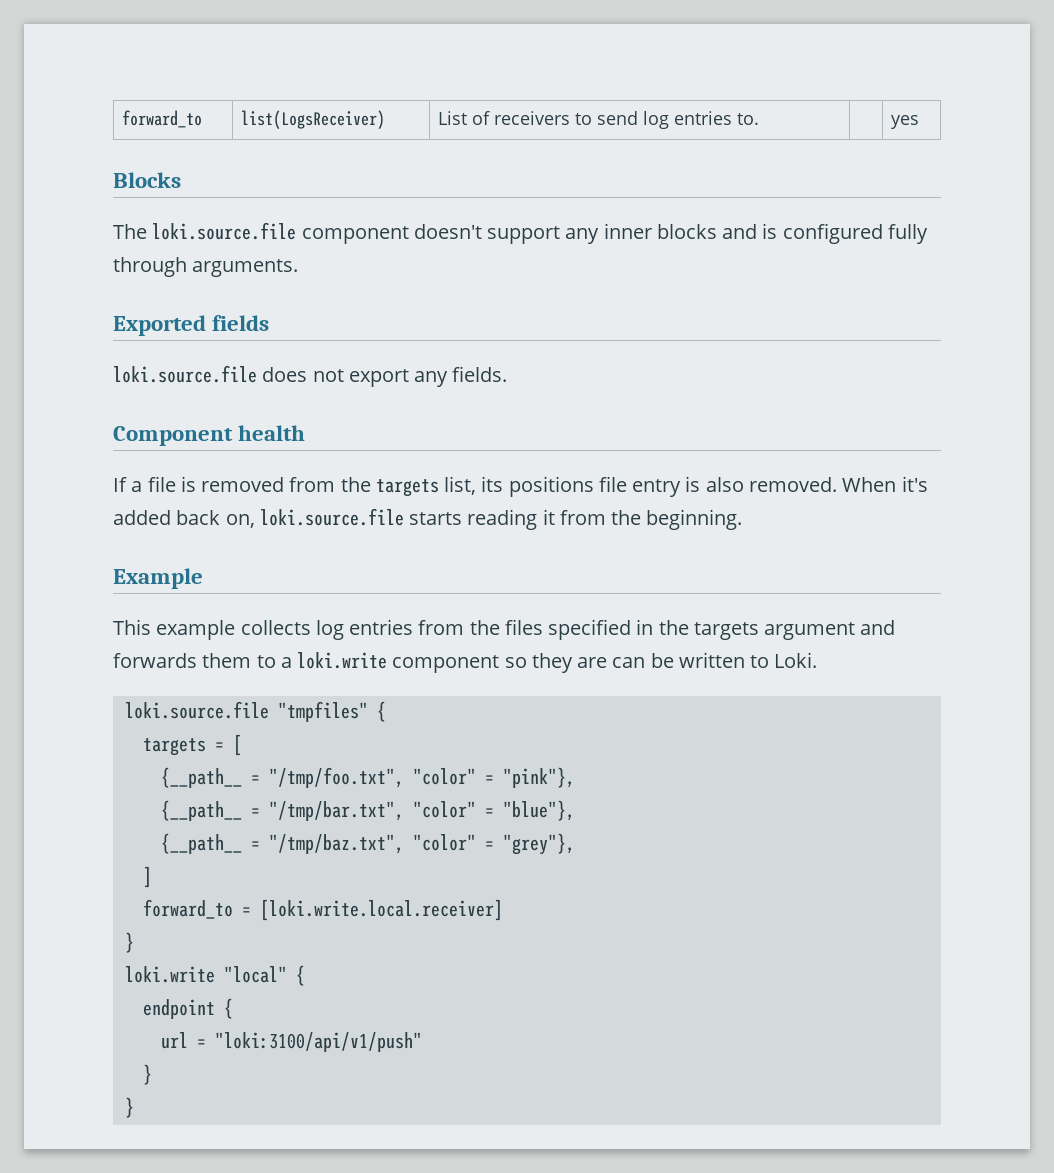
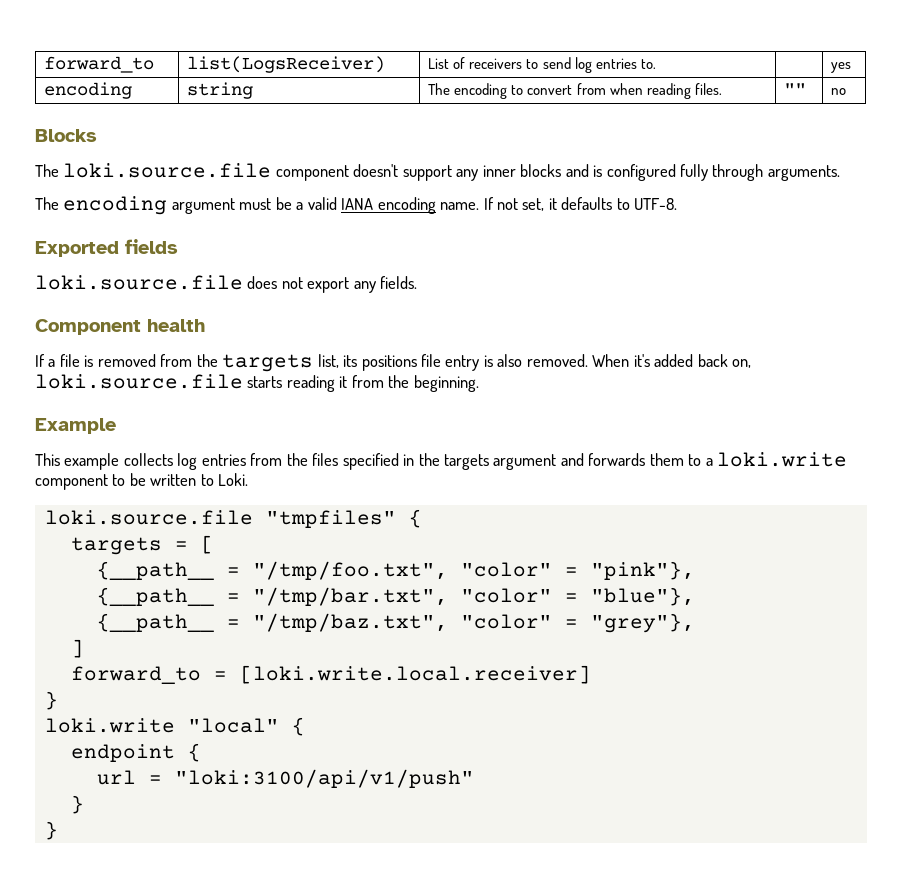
+ encoding | string | The encoding to convert from when reading files. | "" | no
+ The encoding argument must be a valid IANA encoding name. If not set, it defaults to UTF-8.
- This example collects log entries from the files specified in the targets argument and forwards them to a loki.write component so they are can be written to Loki.
+ This example collects log entries from the files specified in the targets argument and forwards them to a loki.write component to be written to Loki.

